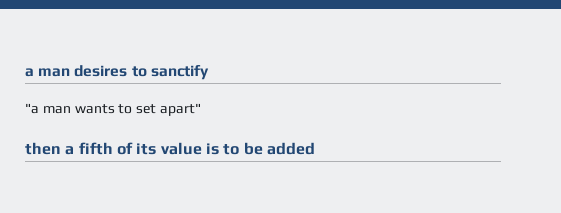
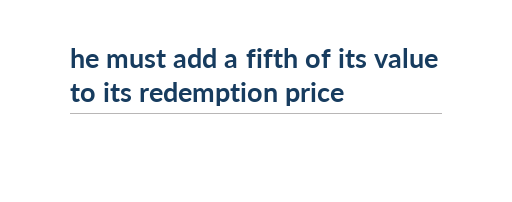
- a man desires to sanctify
- "a man wants to set apart"
- then a fifth of its value is to be added
+ he must add a fifth of its value to its redemption price

